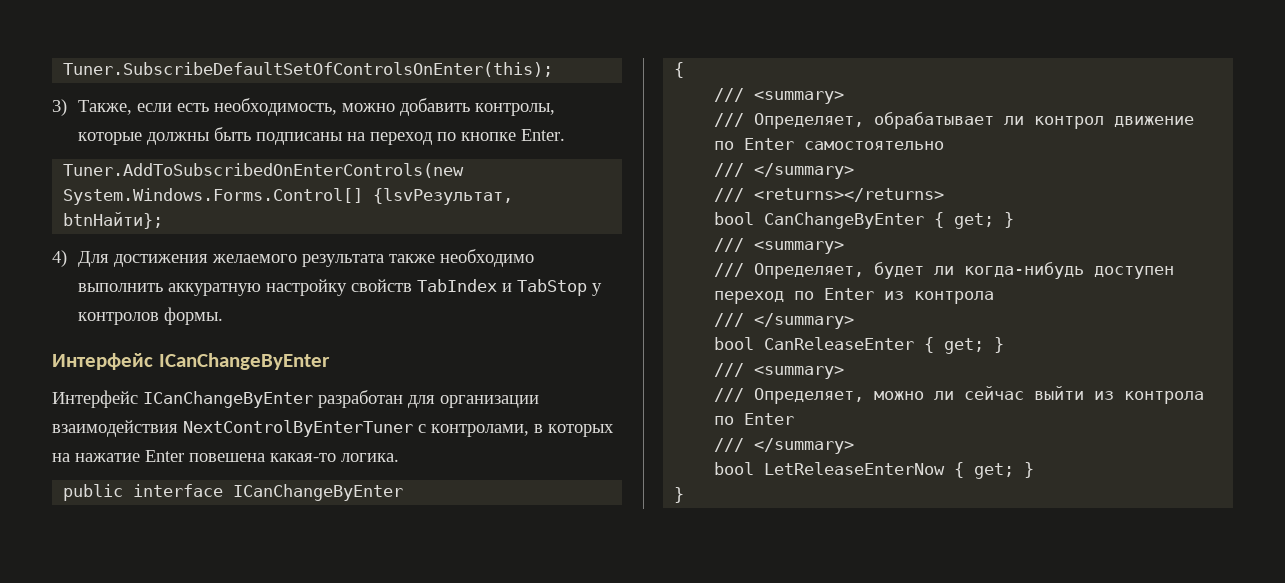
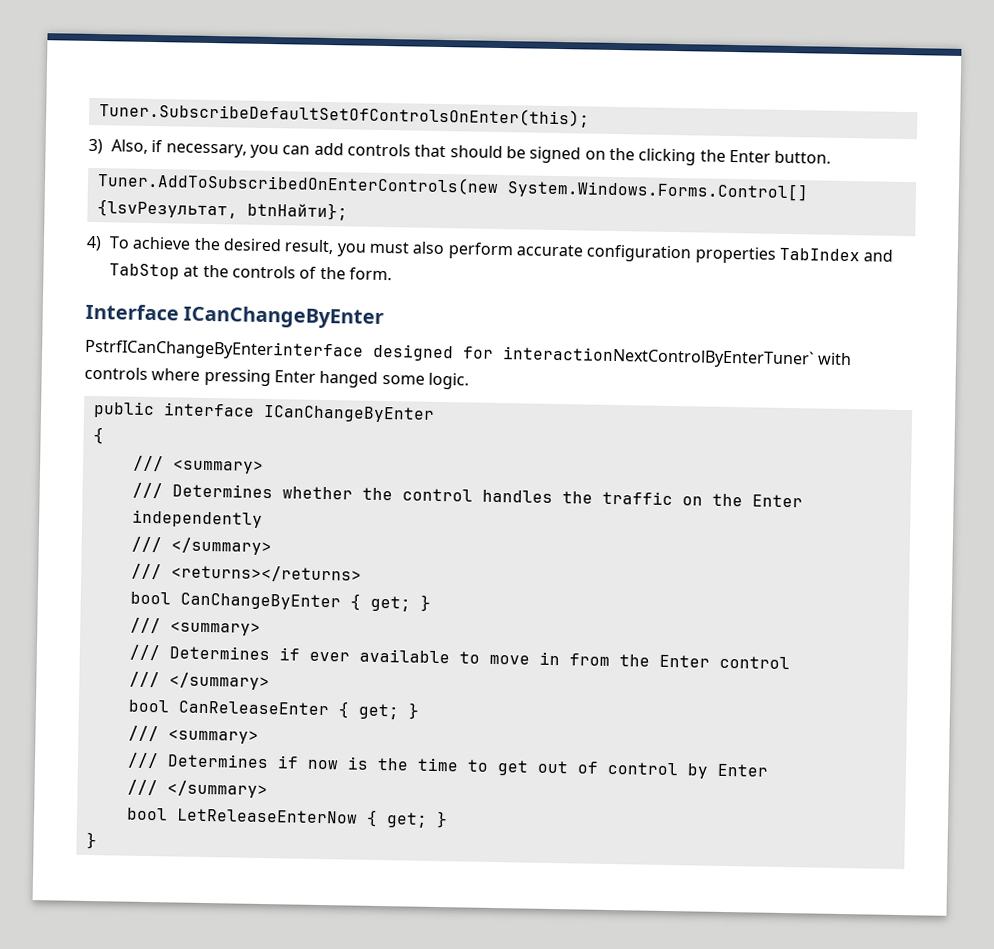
- 3) Также, если есть необходимость, можно добавить контролы, которые должны быть подписаны на переход по кнопке Enter.
+ 3) Also, if necessary, you can add controls that should be signed on the clicking the Enter button.
- 4) Для достижения желаемого результата также необходимо выполнить аккуратную настройку свойств TabIndex и TabStop у контролов формы.
- Интерфейс ICanChangeByEnter
- Интерфейс ICanChangeByEnter разработан для организации взаимодействия NextControlByEnterTuner с контролами, в которых на нажатие Enter повешена какая-то логика.
+ 4) To achieve the desired result, you must also perform accurate configuration properties TabIndex and TabStop at the controls of the form.
+ Interface ICanChangeByEnter
+ PstrfICanChangeByEnterinterface designed for interactionNextControlByEnterTuner` with controls where pressing Enter hanged some logic.
- /// Определяет, обрабатывает ли контрол движение по Enter самостоятельно
+ /// Determines whether the control handles the traffic on the Enter independently
- /// Определяет, будет ли когда-нибудь доступен переход по Enter из контрола
+ /// Determines if ever available to move in from the Enter control
- /// Определяет, можно ли сейчас выйти из контрола по Enter
+ /// Determines if now is the time to get out of control by Enter

